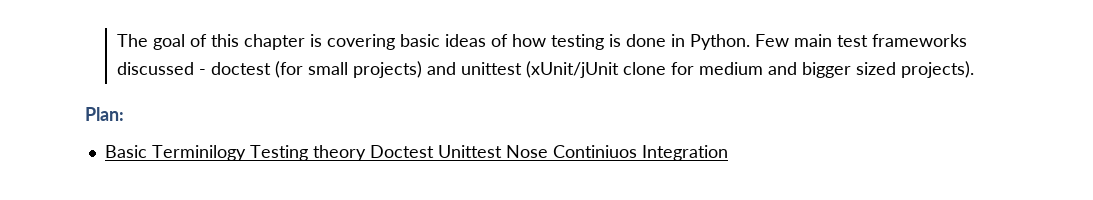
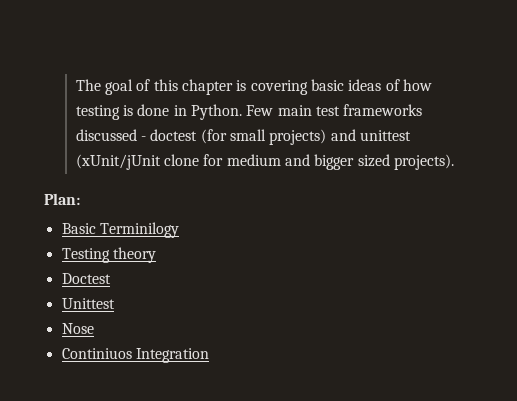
- Basic Terminilogy Testing theory Doctest Unittest Nose Continiuos Integration
+ Basic Terminilogy
+ Testing theory
+ Doctest
+ Unittest
+ Nose
+ Continiuos Integration

